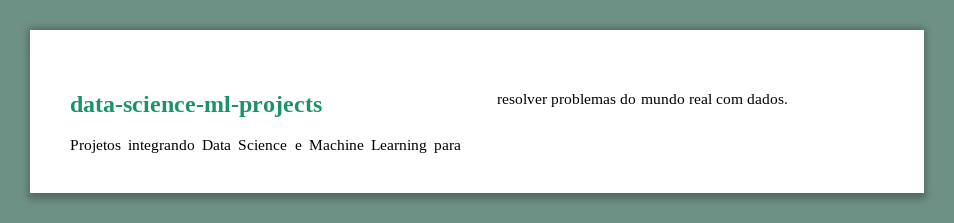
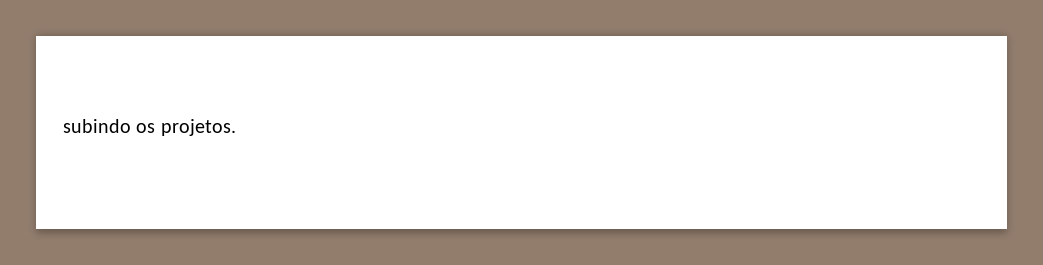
- data-science-ml-projects
- Projetos integrando Data Science e Machine Learning para resolver problemas do mundo real com dados.
+ subindo os projetos.

